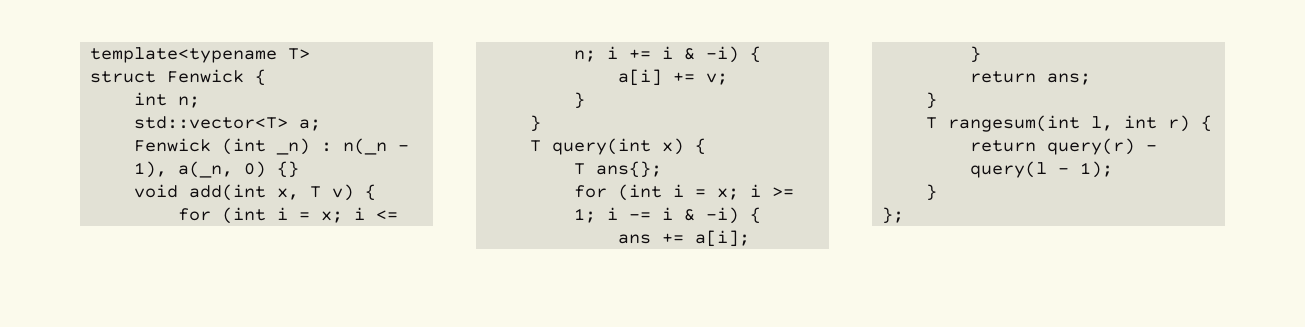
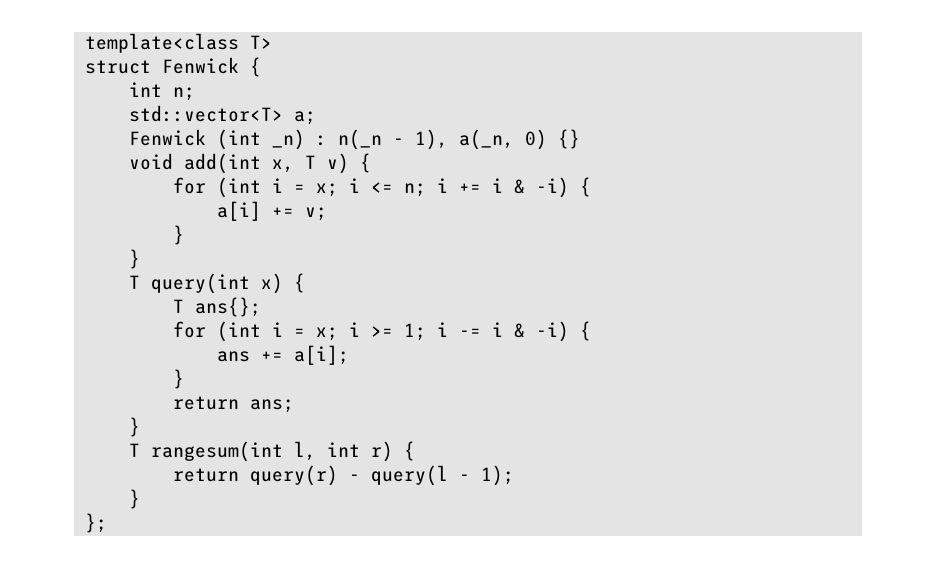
- template<typename T>
+ template<class T>

